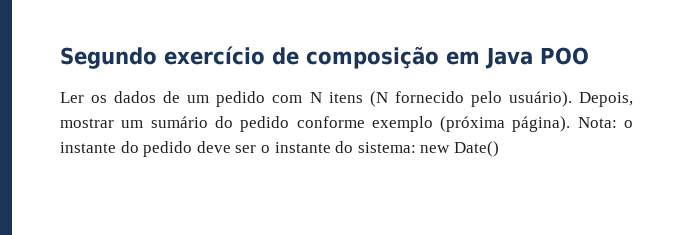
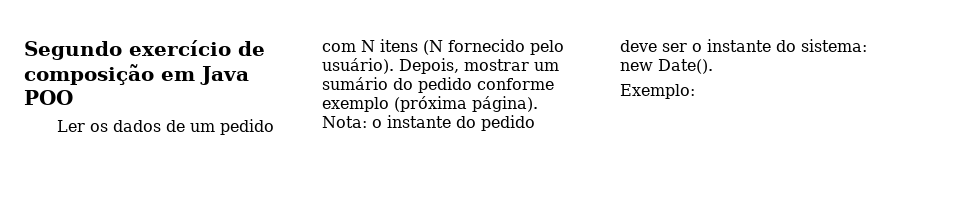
- Nota: o instante do pedido deve ser o instante do sistema: new Date()
+ Nota: o instante do pedido deve ser o instante do sistema: new Date().
+ Exemplo:

